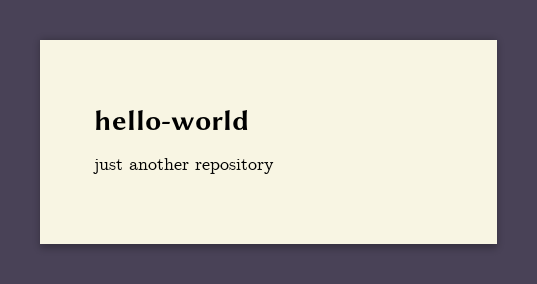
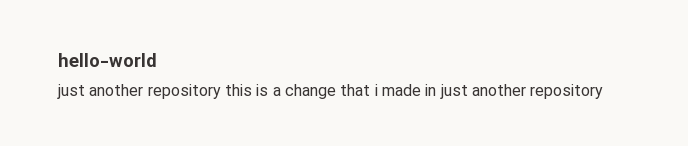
- just another repository
+ just another repository this is a change that i made in just another repository

